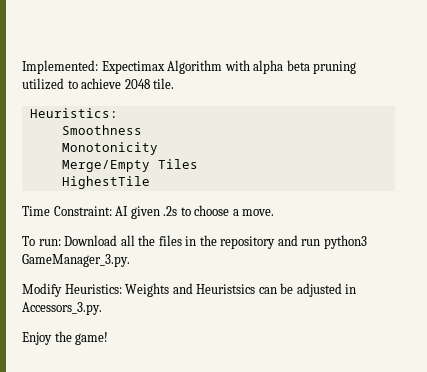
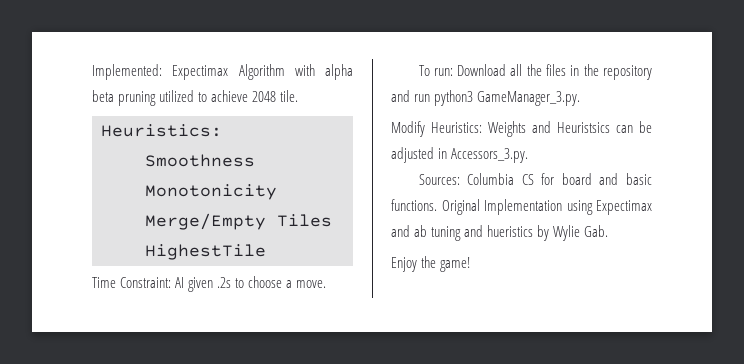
+ Sources: Columbia CS for board and basic functions. Original Implementation using Expectimax and ab tuning and hueristics by Wylie Gab.

